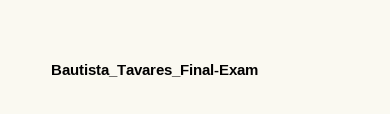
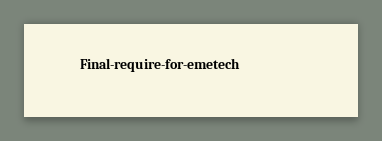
- Bautista_Tavares_Final-Exam
+ Final-require-for-emetech

